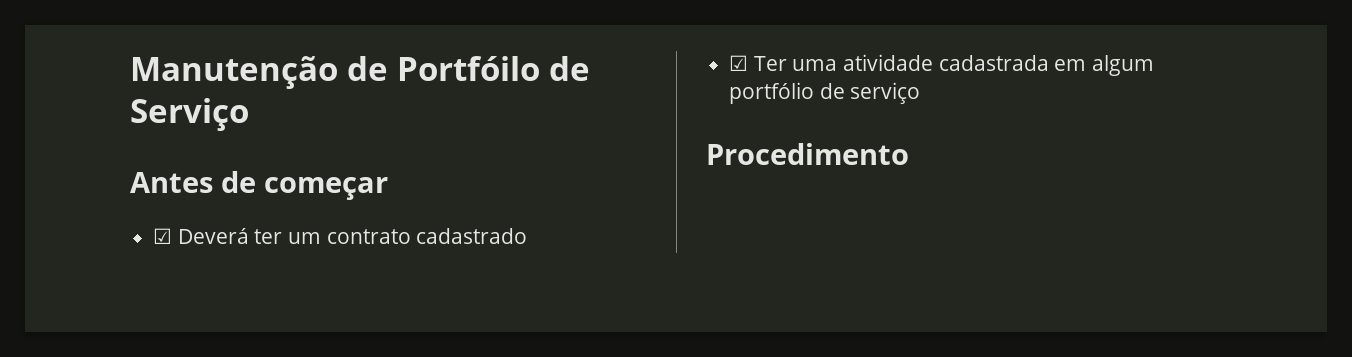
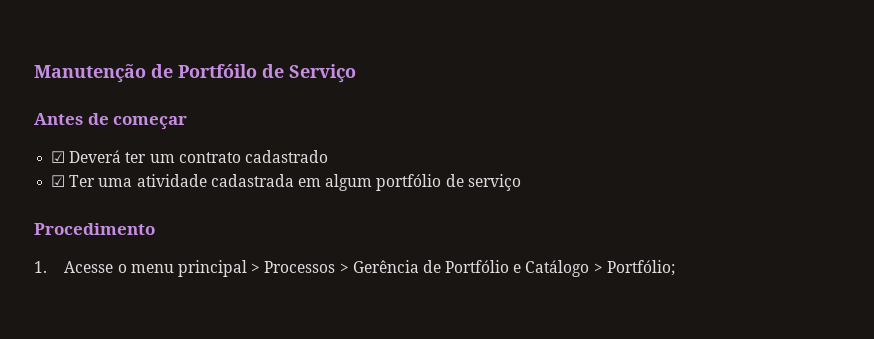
+ 1. Acesse o menu principal > Processos > Gerência de Portfólio e Catálogo > Portfólio;

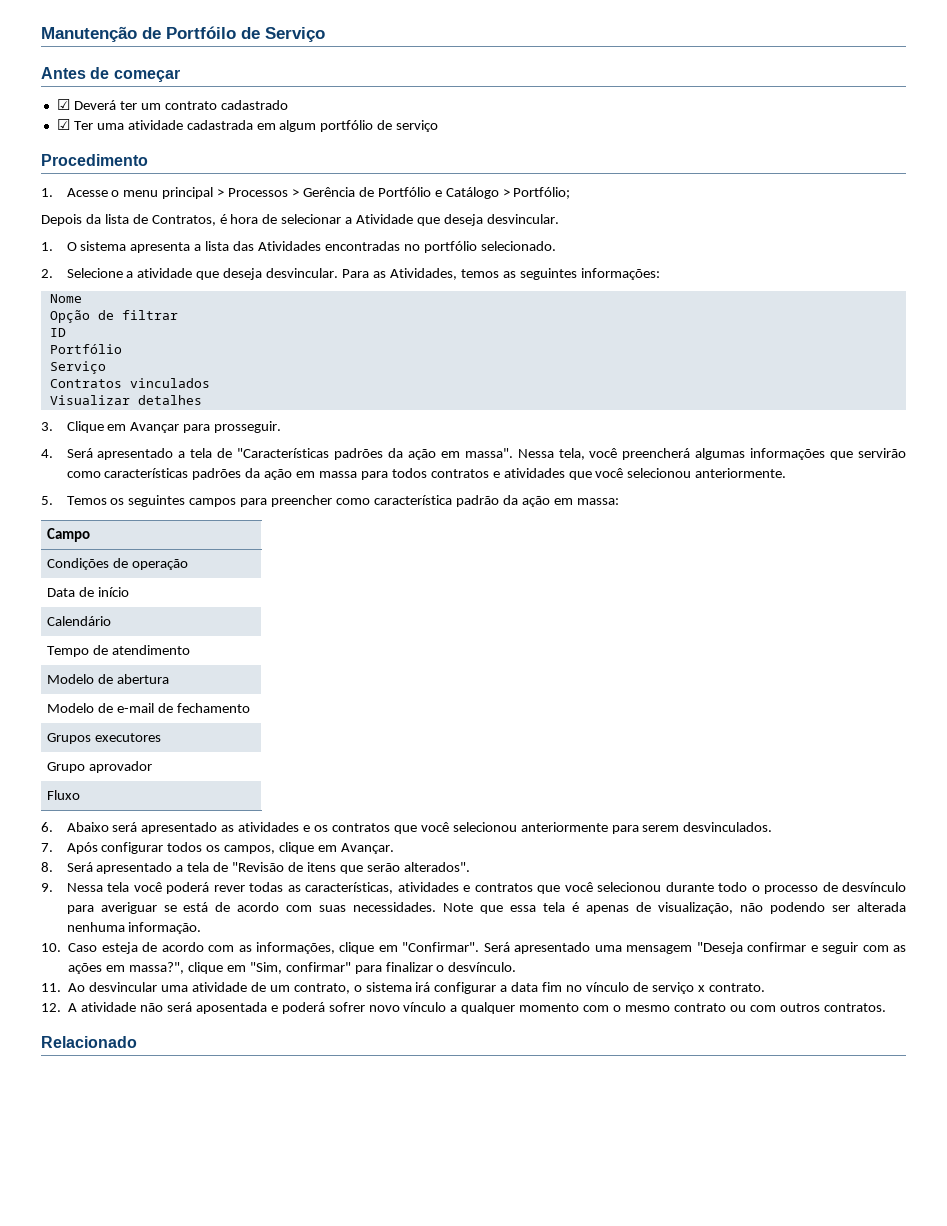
+ Depois da lista de Contratos, é hora de selecionar a Atividade que deseja desvincular.
+ 1. O sistema apresenta a lista das Atividades encontradas no portfólio selecionado.
+ 2. Selecione a atividade que deseja desvincular. Para as Atividades, temos as seguintes informações:
+ Nome
+ Opção de filtrar
+ ID
+ Portfólio
+ Serviço
+ Contratos vinculados
+ Visualizar detalhes
+ 3. Clique em Avançar para prosseguir.
+ 4. Será apresentado a tela de "Características padrões da ação em massa". Nessa tela, você preencherá algumas informações que servirão como características padrões da ação em massa para todos contratos e atividades que você selecionou anteriormente.
+ 5. Temos os seguintes campos para preencher como característica padrão da ação em massa:
+ Campo
+ Condições de operação
+ Data de início
+ Calendário
+ Tempo de atendimento
+ Modelo de abertura
+ Modelo de e-mail de fechamento
+ Grupos executores
+ Grupo aprovador
+ Fluxo
+ 6. Abaixo será apresentado as atividades e os contratos que você selecionou anteriormente para serem desvinculados.
+ 7. Após configurar todos os campos, clique em Avançar.
+ 8. Será apresentado a tela de "Revisão de itens que serão alterados".
+ 9. Nessa tela você poderá rever todas as características, atividades e contratos que você selecionou durante todo o processo de desvínculo para averiguar se está de acordo com suas necessidades. Note que essa tela é apenas de visualização, não podendo ser alterada nenhuma informação.
+ 10. Caso esteja de acordo com as informações, clique em "Confirmar". Será apresentado uma mensagem "Deseja confirmar e seguir com as ações em massa?", clique em "Sim, confirmar" para finalizar o desvínculo.
+ 11. Ao desvincular uma atividade de um contrato, o sistema irá configurar a data fim no vínculo de serviço x contrato.
+ 12. A atividade não será aposentada e poderá sofrer novo vínculo a qualquer momento com o mesmo contrato ou com outros contratos.
+ Relacionado

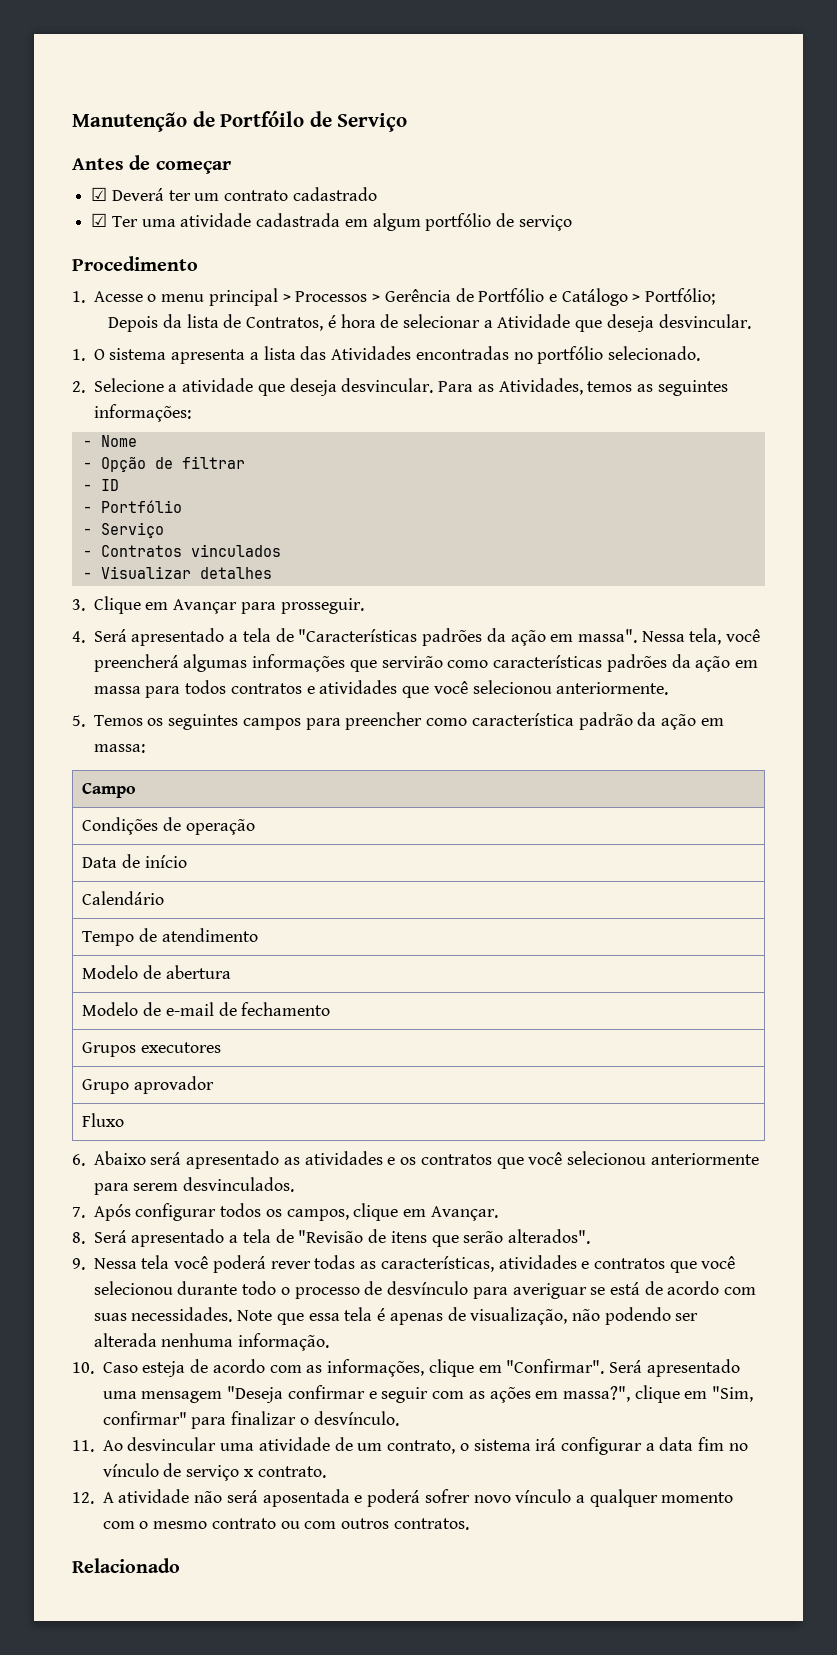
- Nome
+ - Nome
- Opção de filtrar
+ - Opção de filtrar
- ID
- Portfólio
- Serviço
- Contratos vinculados
+ - ID
+ - Portfólio
+ - Serviço
+ - Contratos vinculados
- Visualizar detalhes
+ - Visualizar detalhes

